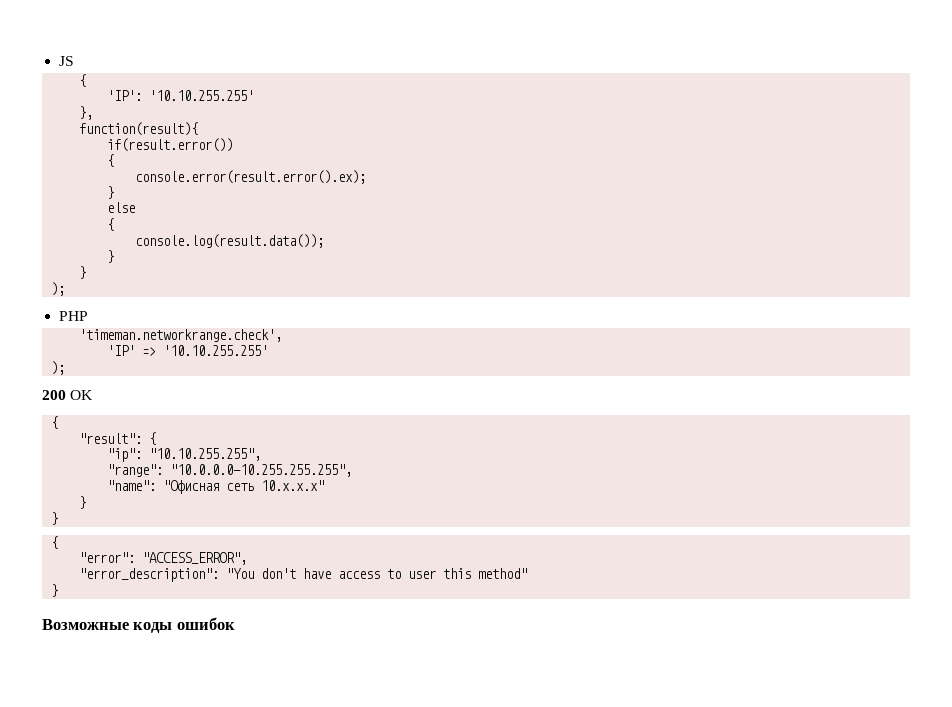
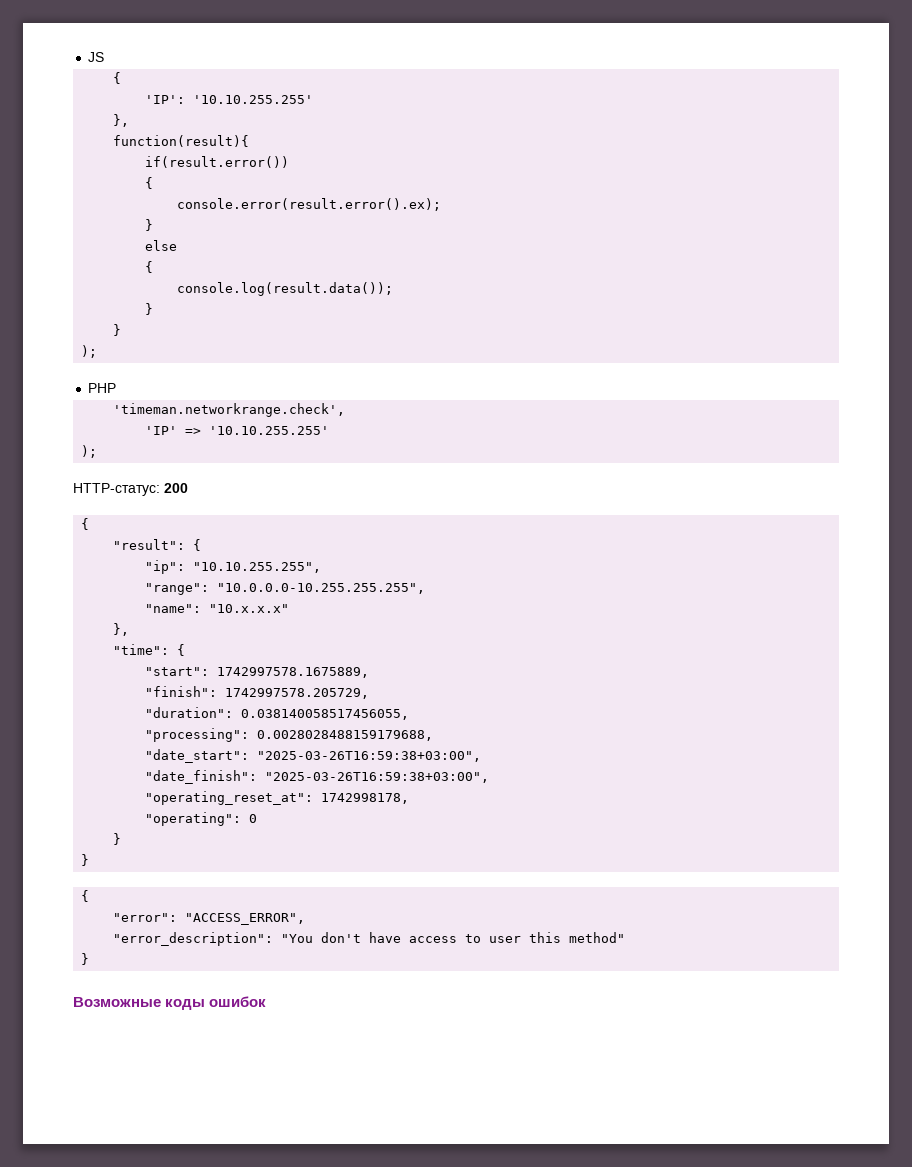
- 200 OK
+ HTTP-статус: 200
- "name": "Офисная сеть 10.x.x.x"
+ "name": "10.x.x.x"
+ },
+ "time": {
+ "start": 1742997578.1675889,
+ "finish": 1742997578.205729,
+ "duration": 0.038140058517456055,
+ "processing": 0.0028028488159179688,
+ "date_start": "2025-03-26T16:59:38+03:00",
+ "date_finish": "2025-03-26T16:59:38+03:00",
+ "operating_reset_at": 1742998178,
+ "operating": 0

